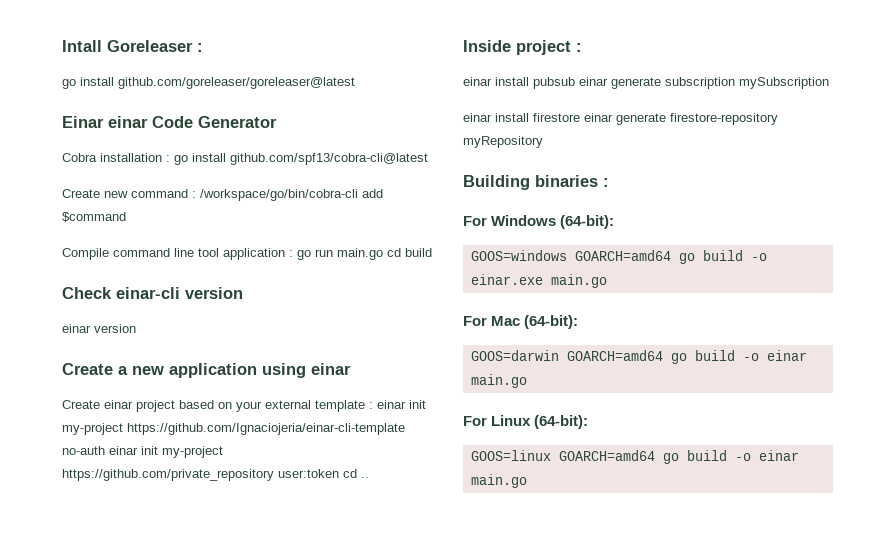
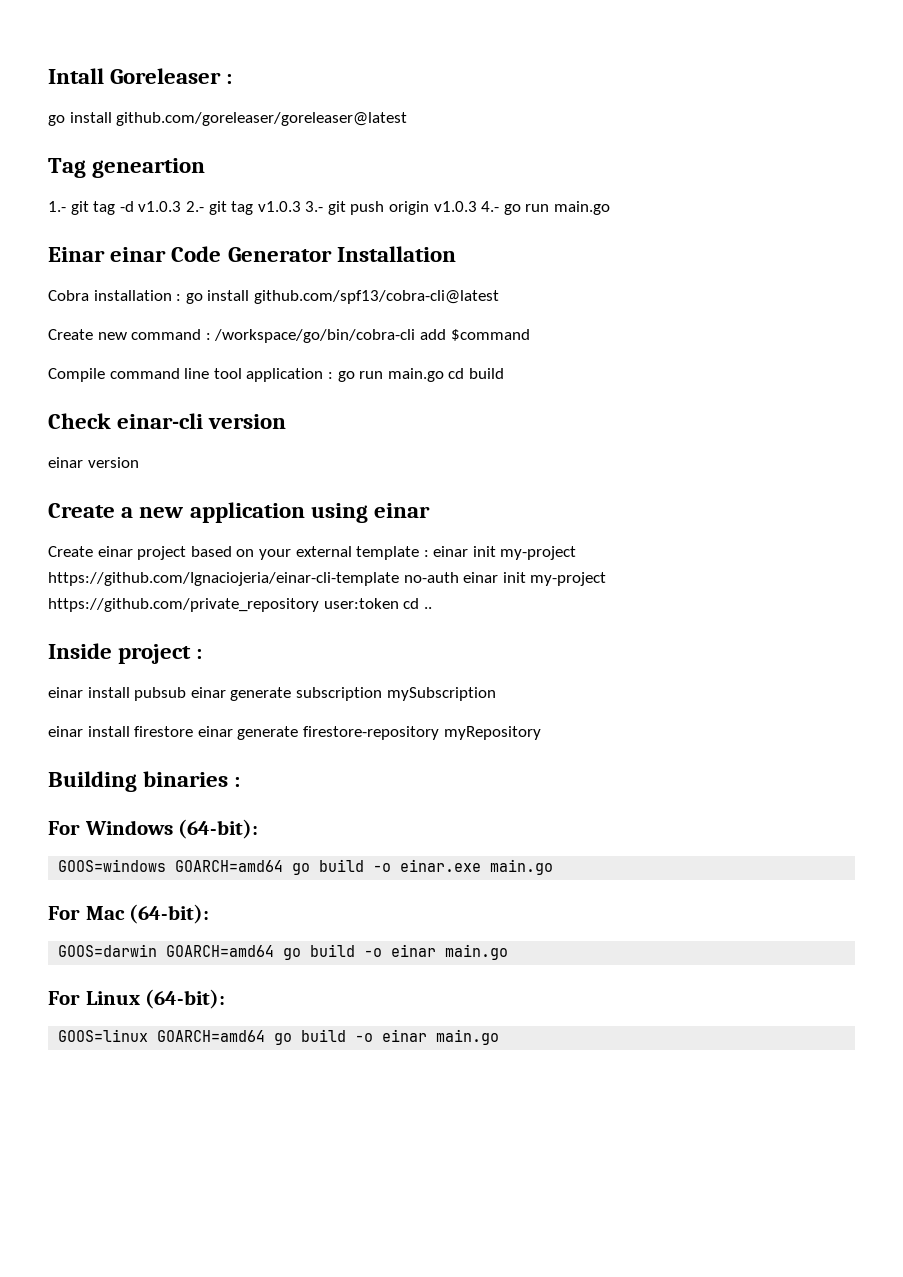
+ Tag geneartion
+ 1.- git tag -d v1.0.3 2.- git tag v1.0.3 3.- git push origin v1.0.3 4.- go run main.go
- Einar einar Code Generator
+ Einar einar Code Generator Installation

